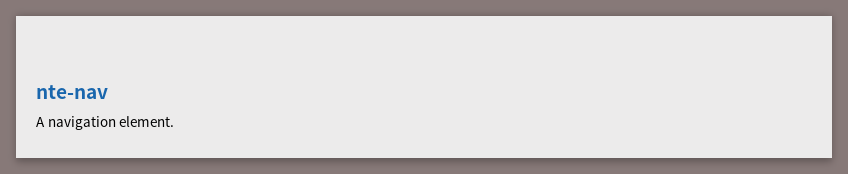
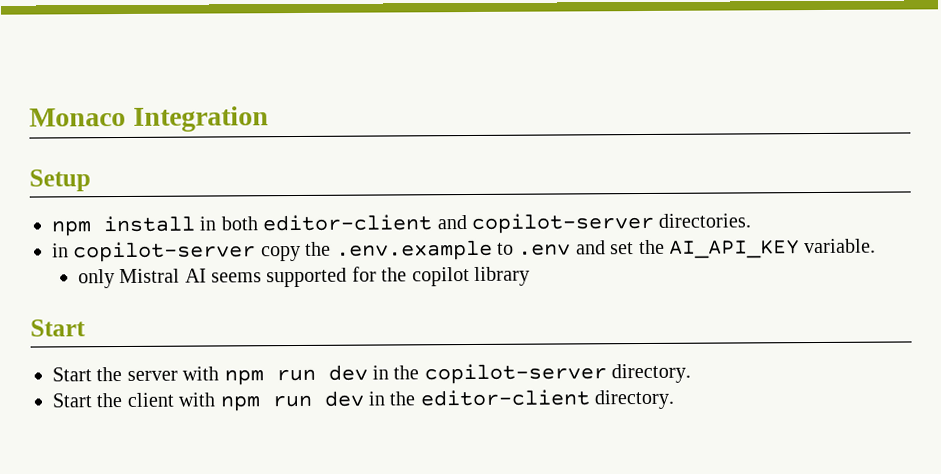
- nte-nav
- A navigation element.
+ Monaco Integration
+ Setup
+ npm install in both editor-client and copilot-server directories.
+ in copilot-server copy the .env.example to .env and set the AI_API_KEY variable.
+ only Mistral AI seems supported for the copilot library
+ Start
+ Start the server with npm run dev in the copilot-server directory.
+ Start the client with npm run dev in the editor-client directory.

